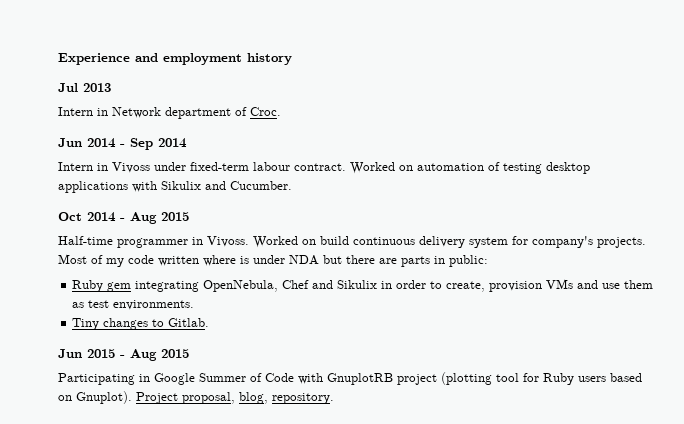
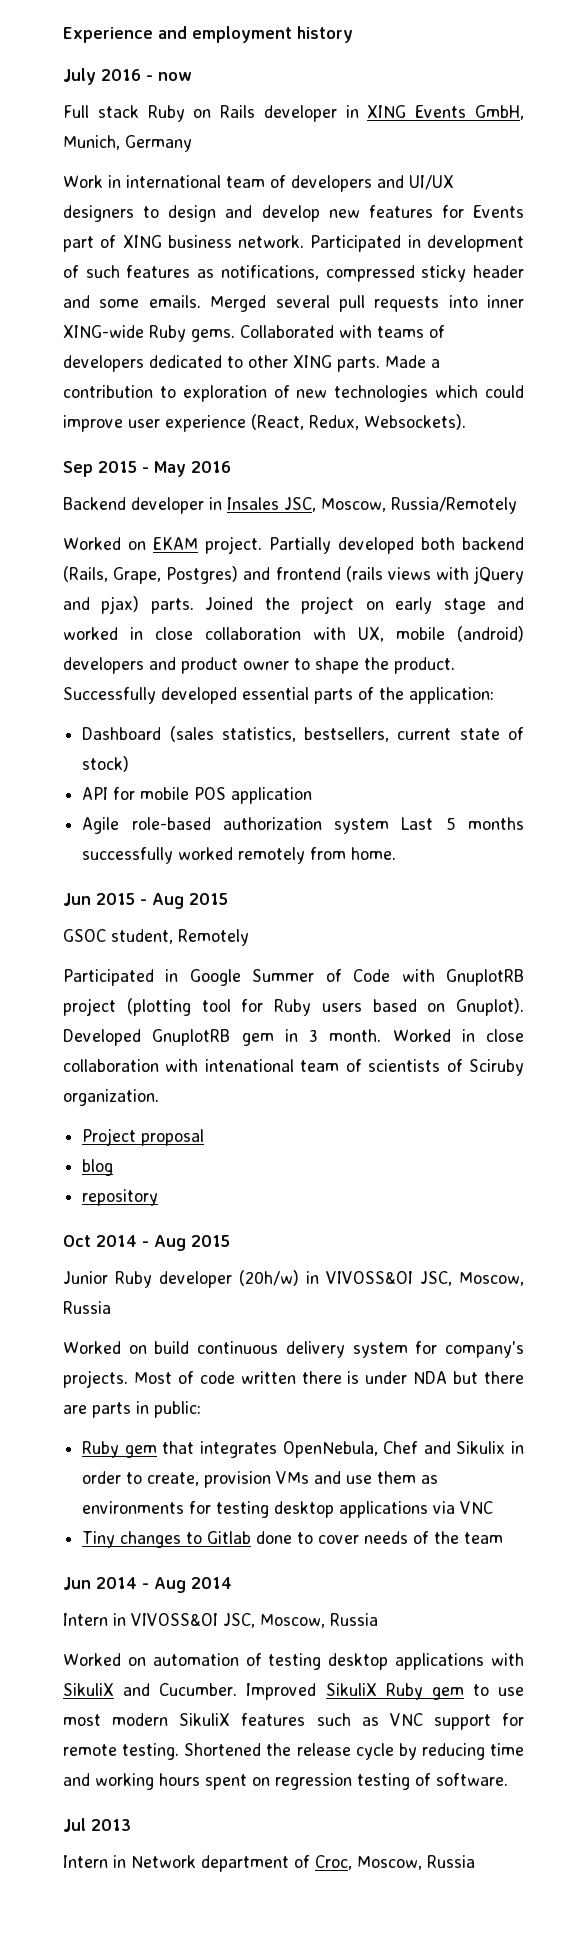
- Jul 2013
- Intern in Network department of Croc.
- Jun 2014 - Sep 2014
- Intern in Vivoss under fixed-term labour contract. Worked on automation of testing desktop applications with Sikulix and Cucumber.
- Oct 2014 - Aug 2015
- Half-time programmer in Vivoss. Worked on build continuous delivery system for company's projects. Most of my code written where is under NDA but there are parts in public:
- Ruby gem integrating OpenNebula, Chef and Sikulix in order to create, provision VMs and use them as test environments.
- Tiny changes to Gitlab.
+ July 2016 - now
+ Full stack Ruby on Rails developer in XING Events GmbH, Munich, Germany
+ Work in international team of developers and UI/UX designers to design and develop new features for Events part of XING business network. Participated in development of such features as notifications, compressed sticky header and some emails. Merged several pull requests into inner XING-wide Ruby gems. Collaborated with teams of developers dedicated to other XING parts. Made a contribution to exploration of new technologies which could improve user experience (React, Redux, Websockets).
+ Sep 2015 - May 2016
+ Backend developer in Insales JSC, Moscow, Russia/Remotely
+ Worked on EKAM project. Partially developed both backend (Rails, Grape, Postgres) and frontend (rails views with jQuery and pjax) parts. Joined the project on early stage and worked in close collaboration with UX, mobile (android) developers and product owner to shape the product. Successfully developed essential parts of the application:
+ Dashboard (sales statistics, bestsellers, current state of stock)
+ API for mobile POS application
+ Agile role-based authorization system Last 5 months successfully worked remotely from home.
- Participating in Google Summer of Code with GnuplotRB project (plotting tool for Ruby users based on Gnuplot).
+ GSOC student, Remotely
+ Participated in Google Summer of Code with GnuplotRB project (plotting tool for Ruby users based on Gnuplot).
- Project proposal, blog, repository.
+ Developed GnuplotRB gem in 3 month. Worked in close collaboration with intenational team of scientists of Sciruby organization.
+ Project proposal
+ blog
+ repository
+ Oct 2014 - Aug 2015
+ Junior Ruby developer (20h/w) in VIVOSS&OI JSC, Moscow, Russia
+ Worked on build continuous delivery system for company's projects. Most of code written there is under NDA but there are parts in public:
+ Ruby gem that integrates OpenNebula, Chef and Sikulix in order to create, provision VMs and use them as environments for testing desktop applications via VNC
+ Tiny changes to Gitlab done to cover needs of the team
+ Jun 2014 - Aug 2014
+ Intern in VIVOSS&OI JSC, Moscow, Russia
+ Worked on automation of testing desktop applications with SikuliX and Cucumber. Improved SikuliX Ruby gem to use most modern SikuliX features such as VNC support for remote testing. Shortened the release cycle by reducing time and working hours spent on regression testing of software.
+ Jul 2013
+ Intern in Network department of Croc, Moscow, Russia

